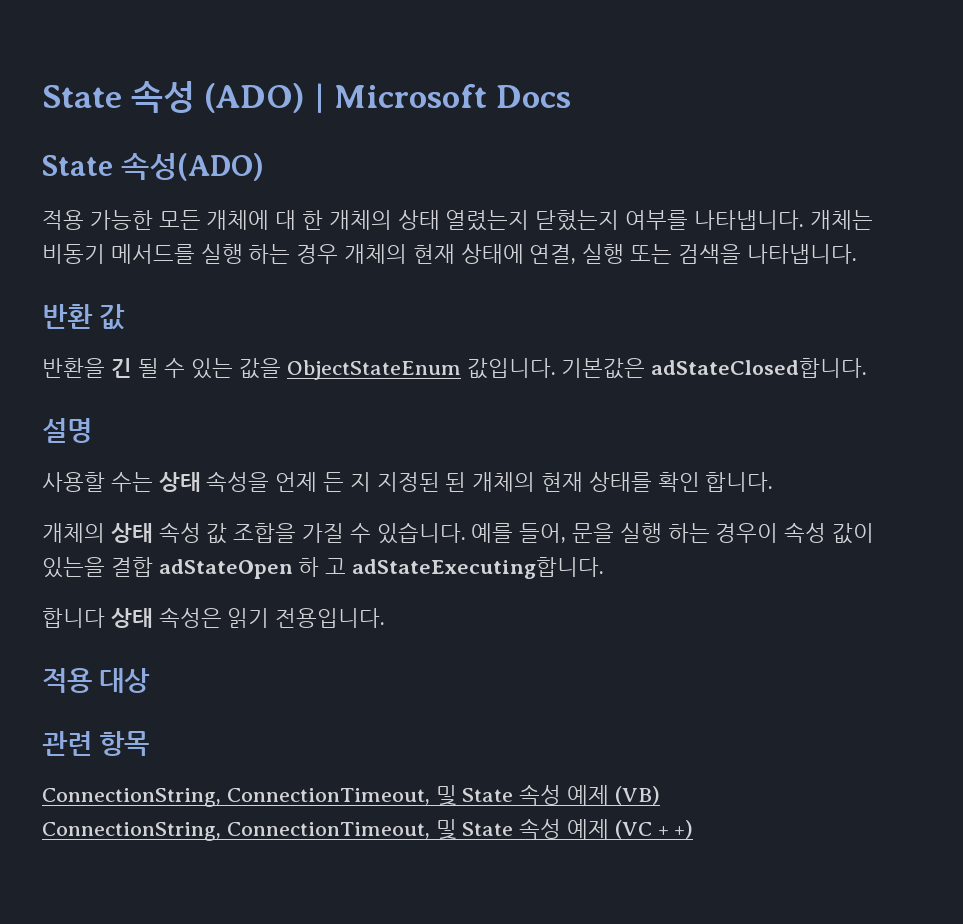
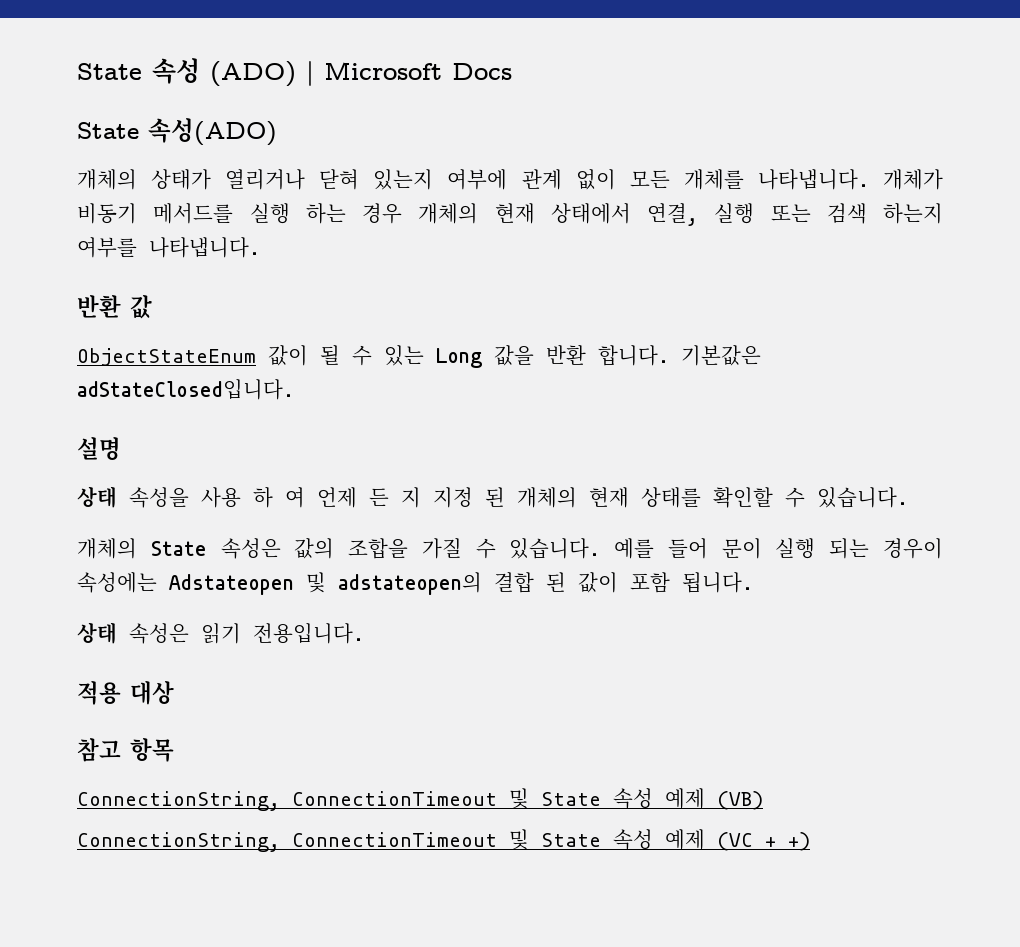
- 적용 가능한 모든 개체에 대 한 개체의 상태 열렸는지 닫혔는지 여부를 나타냅니다. 개체는 비동기 메서드를 실행 하는 경우 개체의 현재 상태에 연결, 실행 또는 검색을 나타냅니다.
+ 개체의 상태가 열리거나 닫혀 있는지 여부에 관계 없이 모든 개체를 나타냅니다. 개체가 비동기 메서드를 실행 하는 경우 개체의 현재 상태에서 연결, 실행 또는 검색 하는지 여부를 나타냅니다.
- 반환을 긴 될 수 있는 값을 ObjectStateEnum 값입니다. 기본값은 adStateClosed합니다.
+ ObjectStateEnum 값이 될 수 있는 Long 값을 반환 합니다. 기본값은 adStateClosed입니다.
  설명
- 사용할 수는 상태 속성을 언제 든 지 지정된 된 개체의 현재 상태를 확인 합니다.
- 개체의 상태 속성 값 조합을 가질 수 있습니다.
+ 상태 속성을 사용 하 여 언제 든 지 지정 된 개체의 현재 상태를 확인할 수 있습니다.
+ 개체의 State 속성은 값의 조합을 가질 수 있습니다.
- 예를 들어, 문을 실행 하는 경우이 속성 값이 있는을 결합 adStateOpen 하 고 adStateExecuting합니다.
- 합니다 상태 속성은 읽기 전용입니다.
+ 예를 들어 문이 실행 되는 경우이 속성에는 Adstateopen 및 adstateopen의 결합 된 값이 포함 됩니다.
+ 상태 속성은 읽기 전용입니다.
- 관련 항목
+ 참고 항목
- ConnectionString, ConnectionTimeout, 및 State 속성 예제 (VB)
+ ConnectionString, ConnectionTimeout 및 State 속성 예제 (VB)
- ConnectionString, ConnectionTimeout, 및 State 속성 예제 (VC + +)
+ ConnectionString, ConnectionTimeout 및 State 속성 예제 (VC + +)

